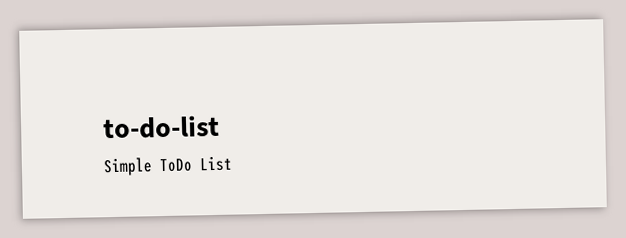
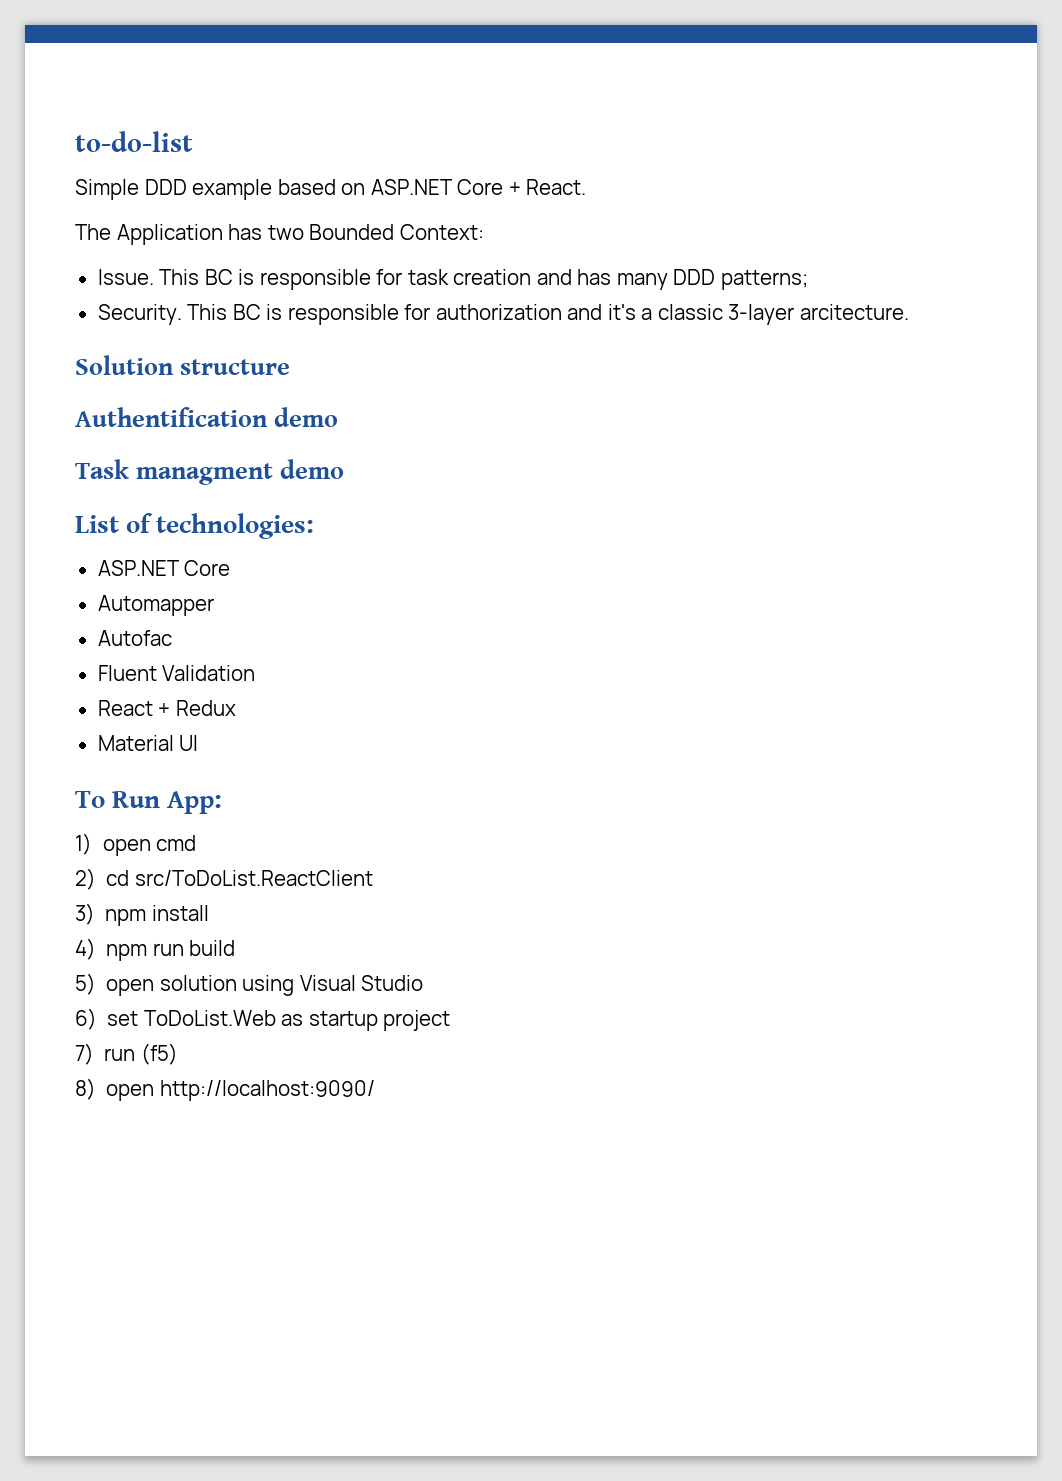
- Simple ToDo List
+ Simple DDD example based on ASP.NET Core + React.
+ The Application has two Bounded Context:
+ Issue. This BC is responsible for task creation and has many DDD patterns;
+ Security. This BC is responsible for authorization and it's a classic 3-layer arcitecture.
+ Solution structure
+ Authentification demo
+ Task managment demo
+ List of technologies:
+ ASP.NET Core
+ Automapper
+ Autofac
+ Fluent Validation
+ React + Redux
+ Material UI
+ To Run App:
+ 1) open cmd
+ 2) cd src/ToDoList.ReactClient
+ 3) npm install
+ 4) npm run build
+ 5) open solution using Visual Studio
+ 6) set ToDoList.Web as startup project
+ 7) run (f5)
+ 8) open http://localhost:9090/

